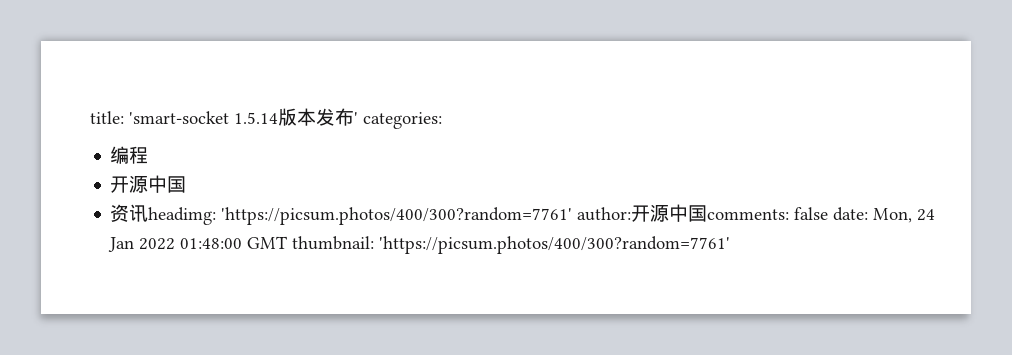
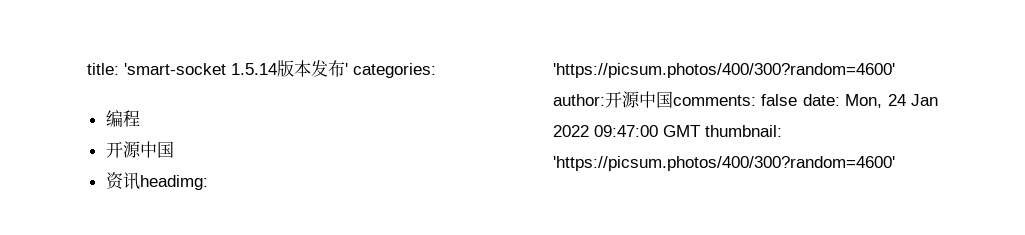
- 资讯headimg: 'https://picsum.photos/400/300?random=7761' author:开源中国comments: false date: Mon, 24 Jan 2022 01:48:00 GMT thumbnail: 'https://picsum.photos/400/300?random=7761'
+ 资讯headimg: 'https://picsum.photos/400/300?random=4600' author:开源中国comments: false date: Mon, 24 Jan 2022 09:47:00 GMT thumbnail: 'https://picsum.photos/400/300?random=4600'

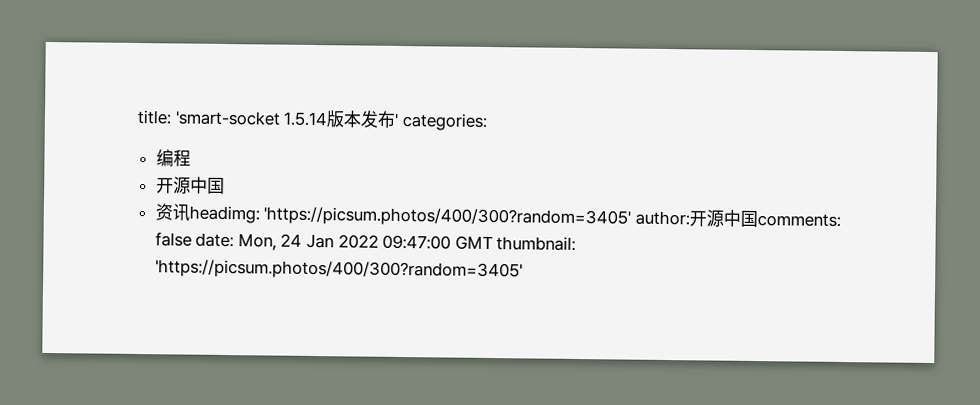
- 资讯headimg: 'https://picsum.photos/400/300?random=4600' author:开源中国comments: false date: Mon, 24 Jan 2022 09:47:00 GMT thumbnail: 'https://picsum.photos/400/300?random=4600'
+ 资讯headimg: 'https://picsum.photos/400/300?random=3405' author:开源中国comments: false date: Mon, 24 Jan 2022 09:47:00 GMT thumbnail: 'https://picsum.photos/400/300?random=3405'

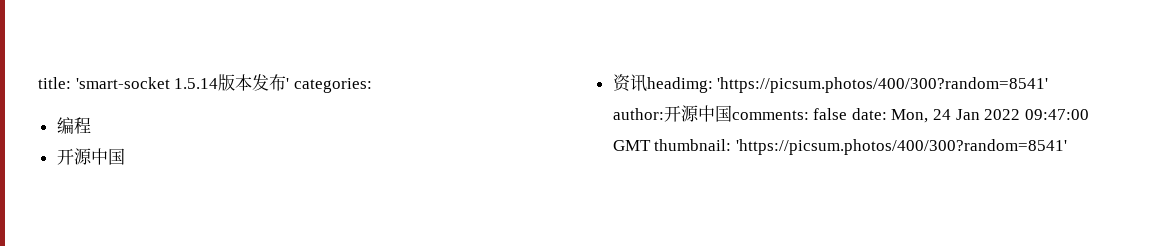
- 资讯headimg: 'https://picsum.photos/400/300?random=3405' author:开源中国comments: false date: Mon, 24 Jan 2022 09:47:00 GMT thumbnail: 'https://picsum.photos/400/300?random=3405'
+ 资讯headimg: 'https://picsum.photos/400/300?random=8541' author:开源中国comments: false date: Mon, 24 Jan 2022 09:47:00 GMT thumbnail: 'https://picsum.photos/400/300?random=8541'

